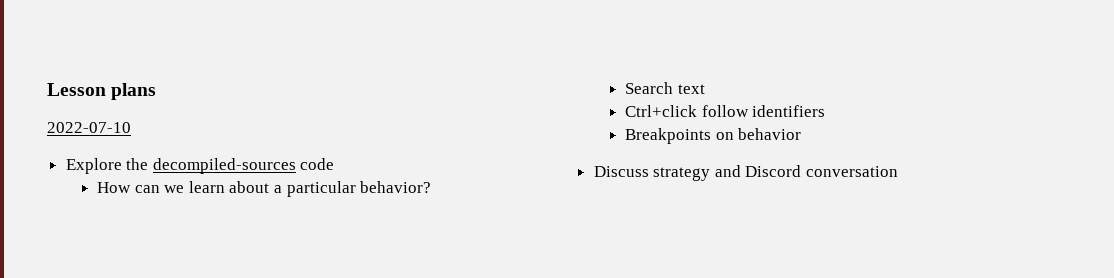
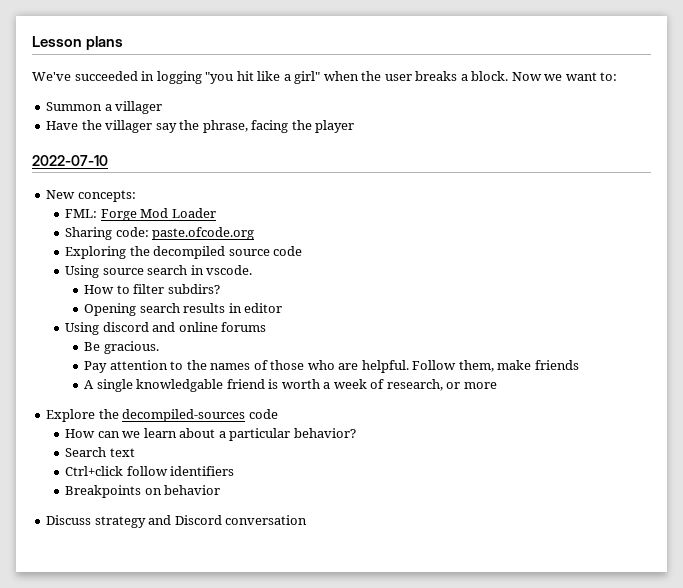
+ We've succeeded in logging "you hit like a girl" when the user breaks a block. Now we want to:
+ Summon a villager
+ Have the villager say the phrase, facing the player
  2022-07-10
+ New concepts:
+ FML: Forge Mod Loader
+ Sharing code: paste.ofcode.org
+ Exploring the decompiled source code
+ Using source search in vscode.
+ How to filter subdirs?
+ Opening search results in editor
+ Using discord and online forums
+ Be gracious.
+ Pay attention to the names of those who are helpful. Follow them, make friends
+ A single knowledgable friend is worth a week of research, or more

